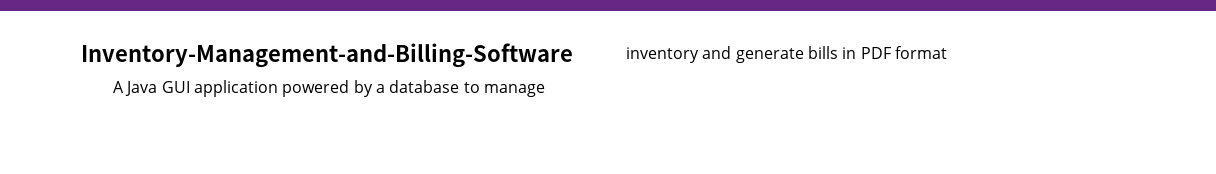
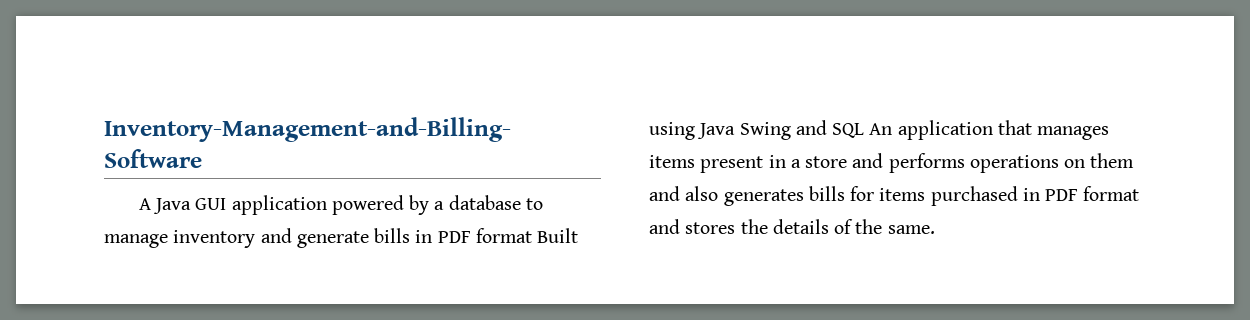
- A Java GUI application powered by a database to manage inventory and generate bills in PDF format
+ A Java GUI application powered by a database to manage inventory and generate bills in PDF format Built using Java Swing and SQL An application that manages items present in a store and performs operations on them and also generates bills for items purchased in PDF format and stores the details of the same.

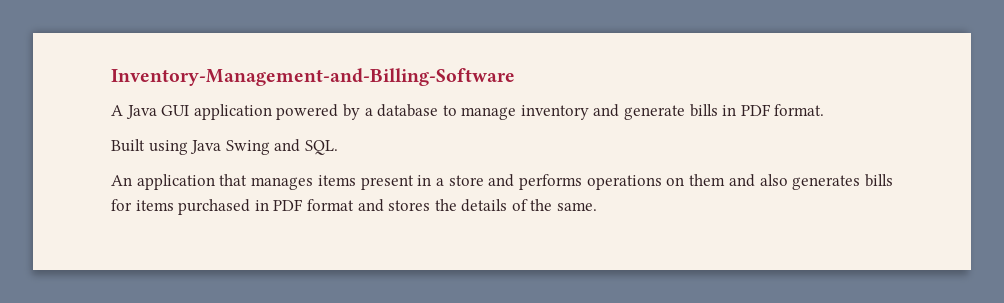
- A Java GUI application powered by a database to manage inventory and generate bills in PDF format Built using Java Swing and SQL An application that manages items present in a store and performs operations on them and also generates bills for items purchased in PDF format and stores the details of the same.
+ A Java GUI application powered by a database to manage inventory and generate bills in PDF format.
+ Built using Java Swing and SQL.
+ An application that manages items present in a store and performs operations on them and also generates bills for items purchased in PDF format and stores the details of the same.

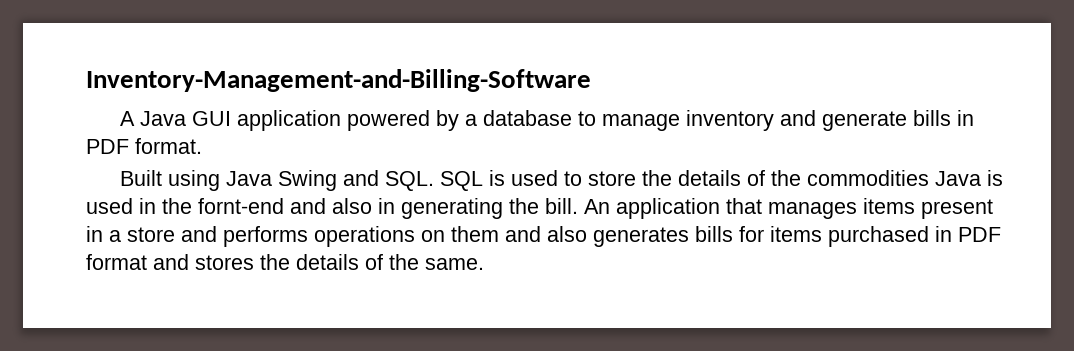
- Built using Java Swing and SQL.
- An application that manages items present in a store and performs operations on them and also generates bills for items purchased in PDF format and stores the details of the same.
+ Built using Java Swing and SQL. SQL is used to store the details of the commodities Java is used in the fornt-end and also in generating the bill. An application that manages items present in a store and performs operations on them and also generates bills for items purchased in PDF format and stores the details of the same.

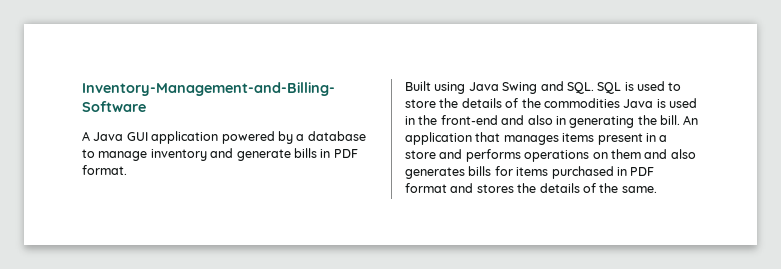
- Built using Java Swing and SQL. SQL is used to store the details of the commodities Java is used in the fornt-end and also in generating the bill.
+ Built using Java Swing and SQL. SQL is used to store the details of the commodities Java is used in the front-end and also in generating the bill.

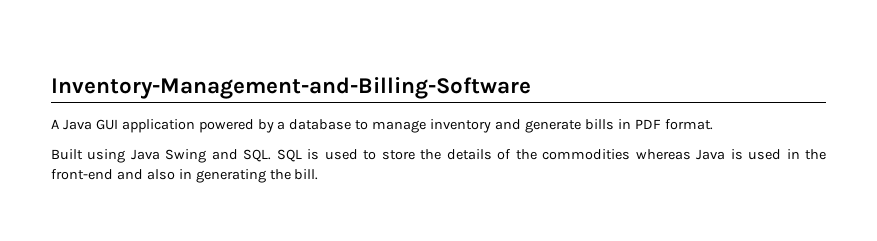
- Built using Java Swing and SQL. SQL is used to store the details of the commodities Java is used in the front-end and also in generating the bill. An application that manages items present in a store and performs operations on them and also generates bills for items purchased in PDF format and stores the details of the same.
+ Built using Java Swing and SQL. SQL is used to store the details of the commodities whereas Java is used in the front-end and also in generating the bill.

